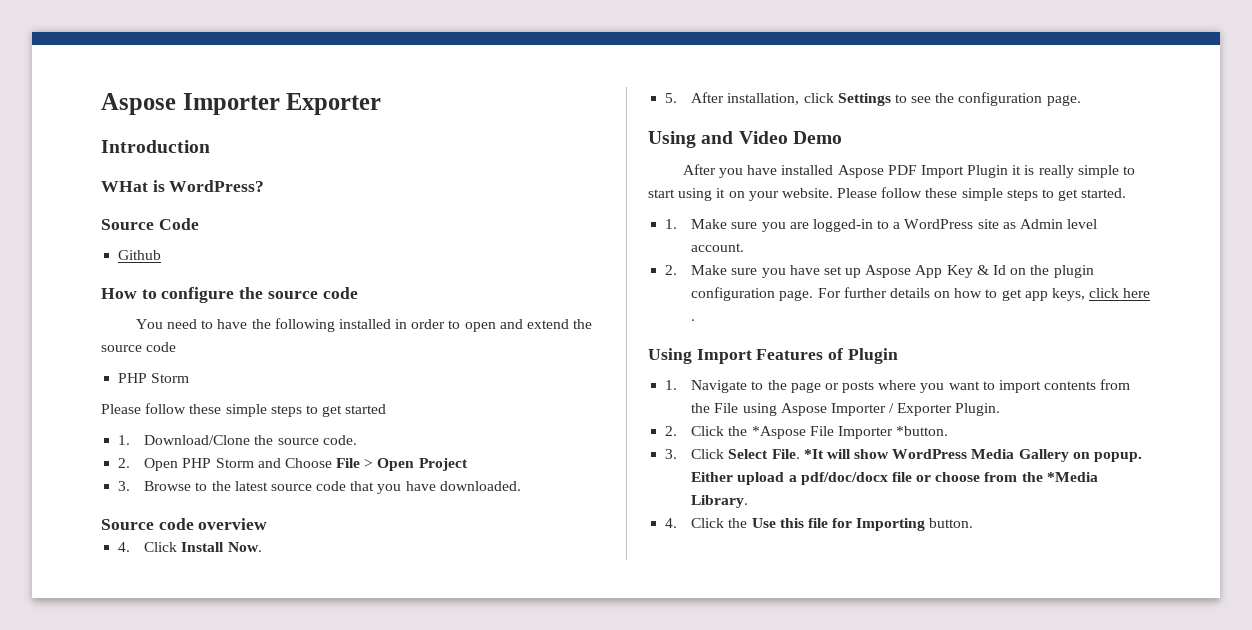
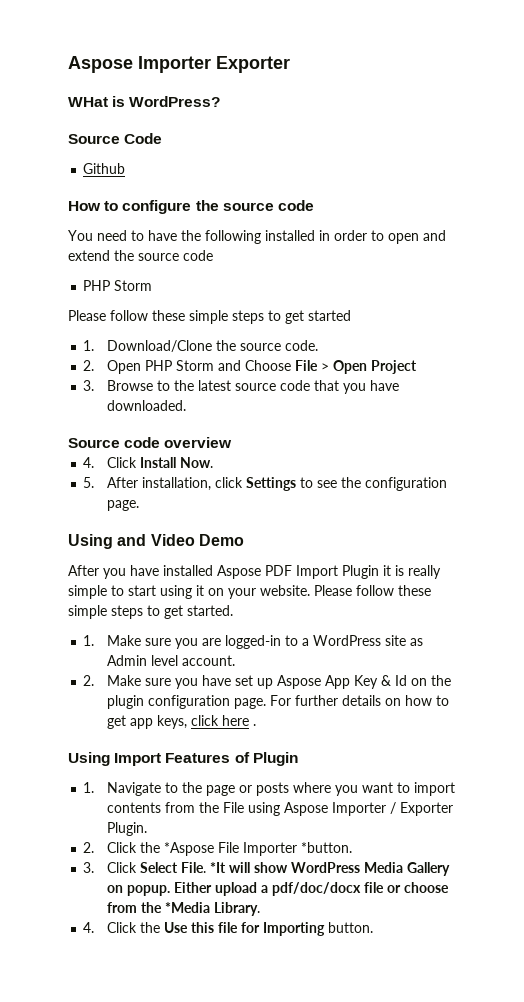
- Introduction

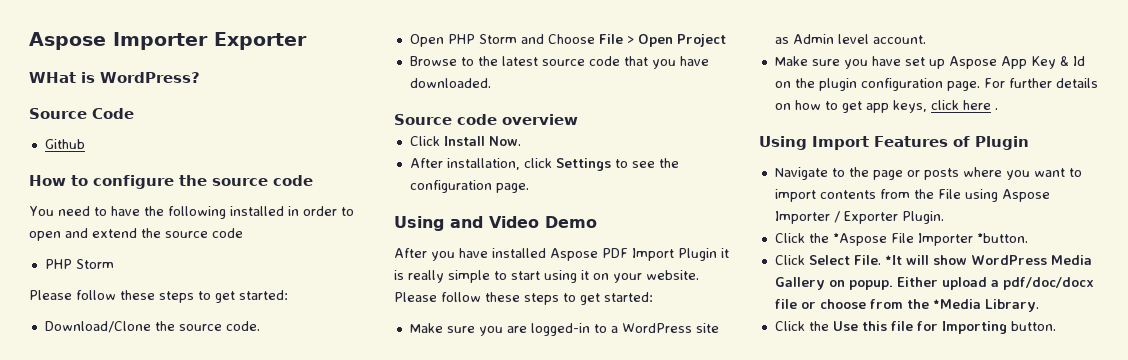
  You need to have the following installed in order to open and extend the source code
  PHP Storm
- Please follow these simple steps to get started
- 1. Download/Clone the source code.
+ Please follow these steps to get started:
+ Download/Clone the source code.
- 2. Open PHP Storm and Choose File > Open Project
+ Open PHP Storm and Choose File > Open Project
- 3. Browse to the latest source code that you have downloaded.
+ Browse to the latest source code that you have downloaded.
- 4. Click Install Now.
+ Click Install Now.
- 5. After installation, click Settings to see the configuration page.
+ After installation, click Settings to see the configuration page.
- After you have installed Aspose PDF Import Plugin it is really simple to start using it on your website. Please follow these simple steps to get started.
- 1. Make sure you are logged-in to a WordPress site as Admin level account.
+ After you have installed Aspose PDF Import Plugin it is really simple to start using it on your website. Please follow these steps to get started:
+ Make sure you are logged-in to a WordPress site as Admin level account.
- 2. Make sure you have set up Aspose App Key & Id on the plugin configuration page.
+ Make sure you have set up Aspose App Key & Id on the plugin configuration page.
- 1. Navigate to the page or posts where you want to import contents from the File using Aspose Importer / Exporter Plugin.
+ Navigate to the page or posts where you want to import contents from the File using Aspose Importer / Exporter Plugin.
- 2. Click the *Aspose File Importer *button.
+ Click the *Aspose File Importer *button.
- 3. Click Select File.
+ Click Select File.
- 4. Click the Use this file for Importing button.
+ Click the Use this file for Importing button.

